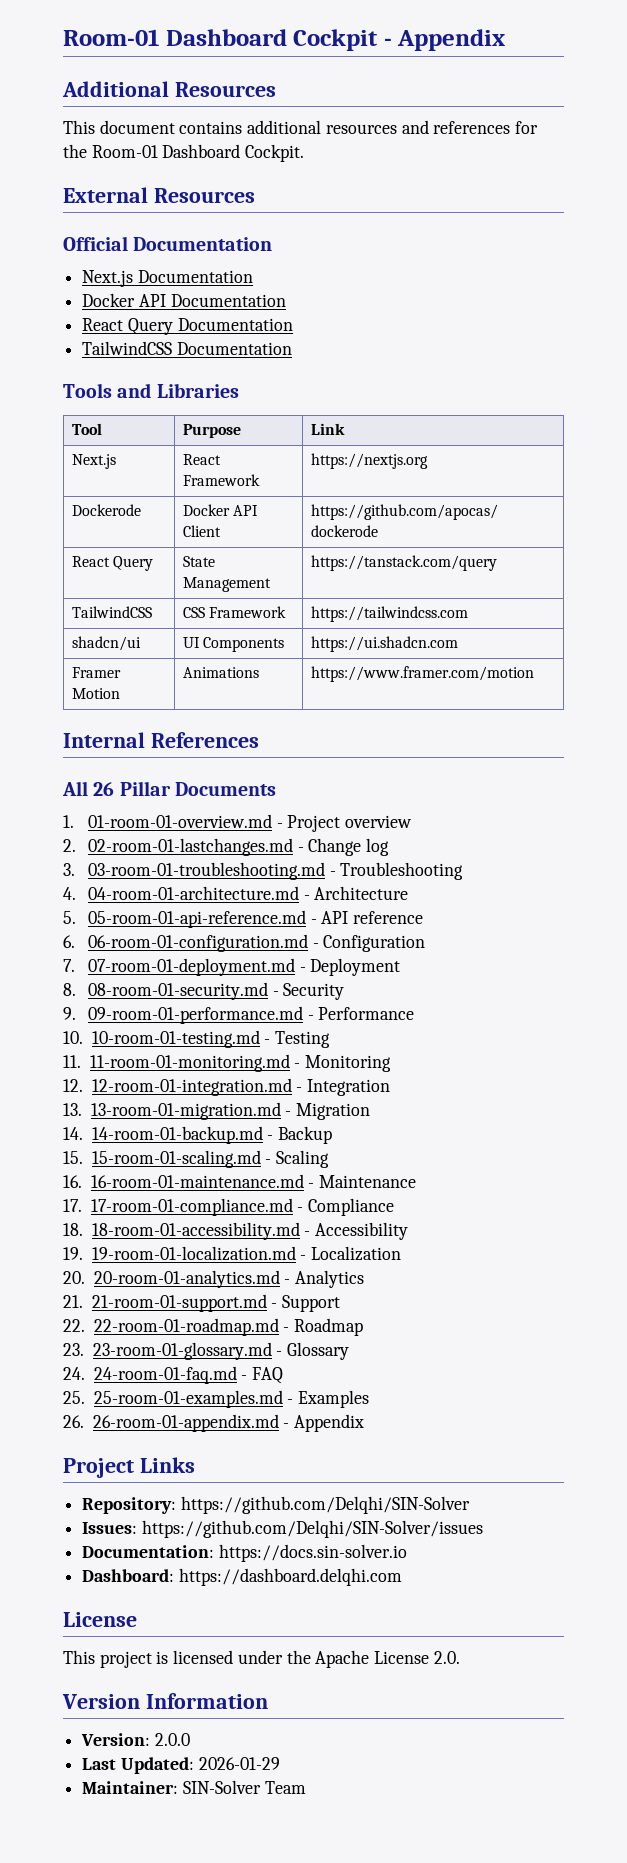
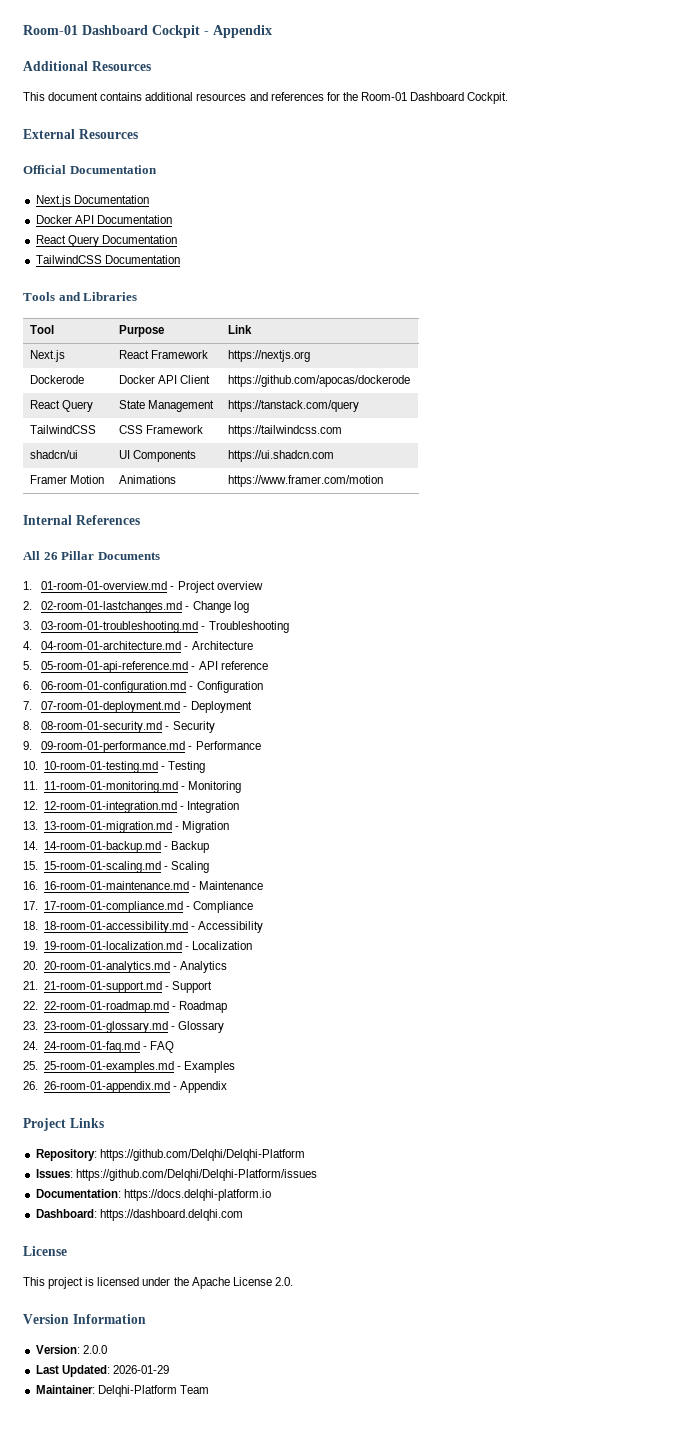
- Repository: https://github.com/Delqhi/SIN-Solver
+ Repository: https://github.com/Delqhi/Delqhi-Platform
- Issues: https://github.com/Delqhi/SIN-Solver/issues
+ Issues: https://github.com/Delqhi/Delqhi-Platform/issues
- Documentation: https://docs.sin-solver.io
+ Documentation: https://docs.delqhi-platform.io
- Maintainer: SIN-Solver Team
+ Maintainer: Delqhi-Platform Team

